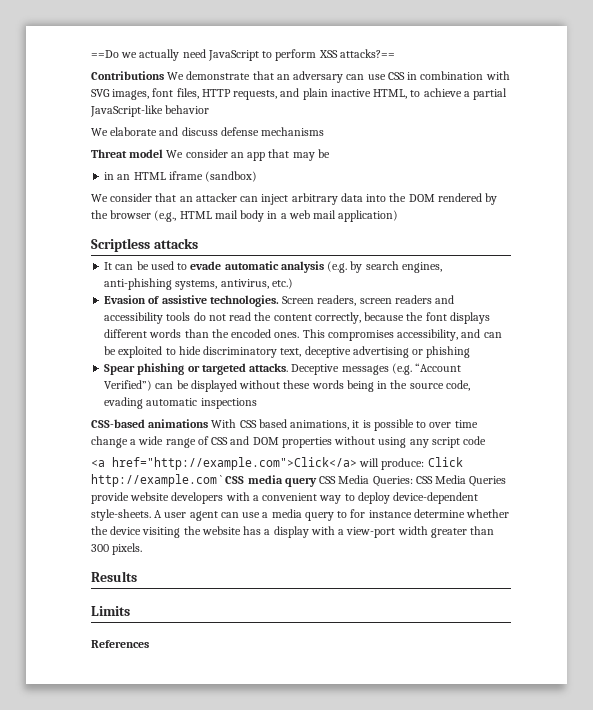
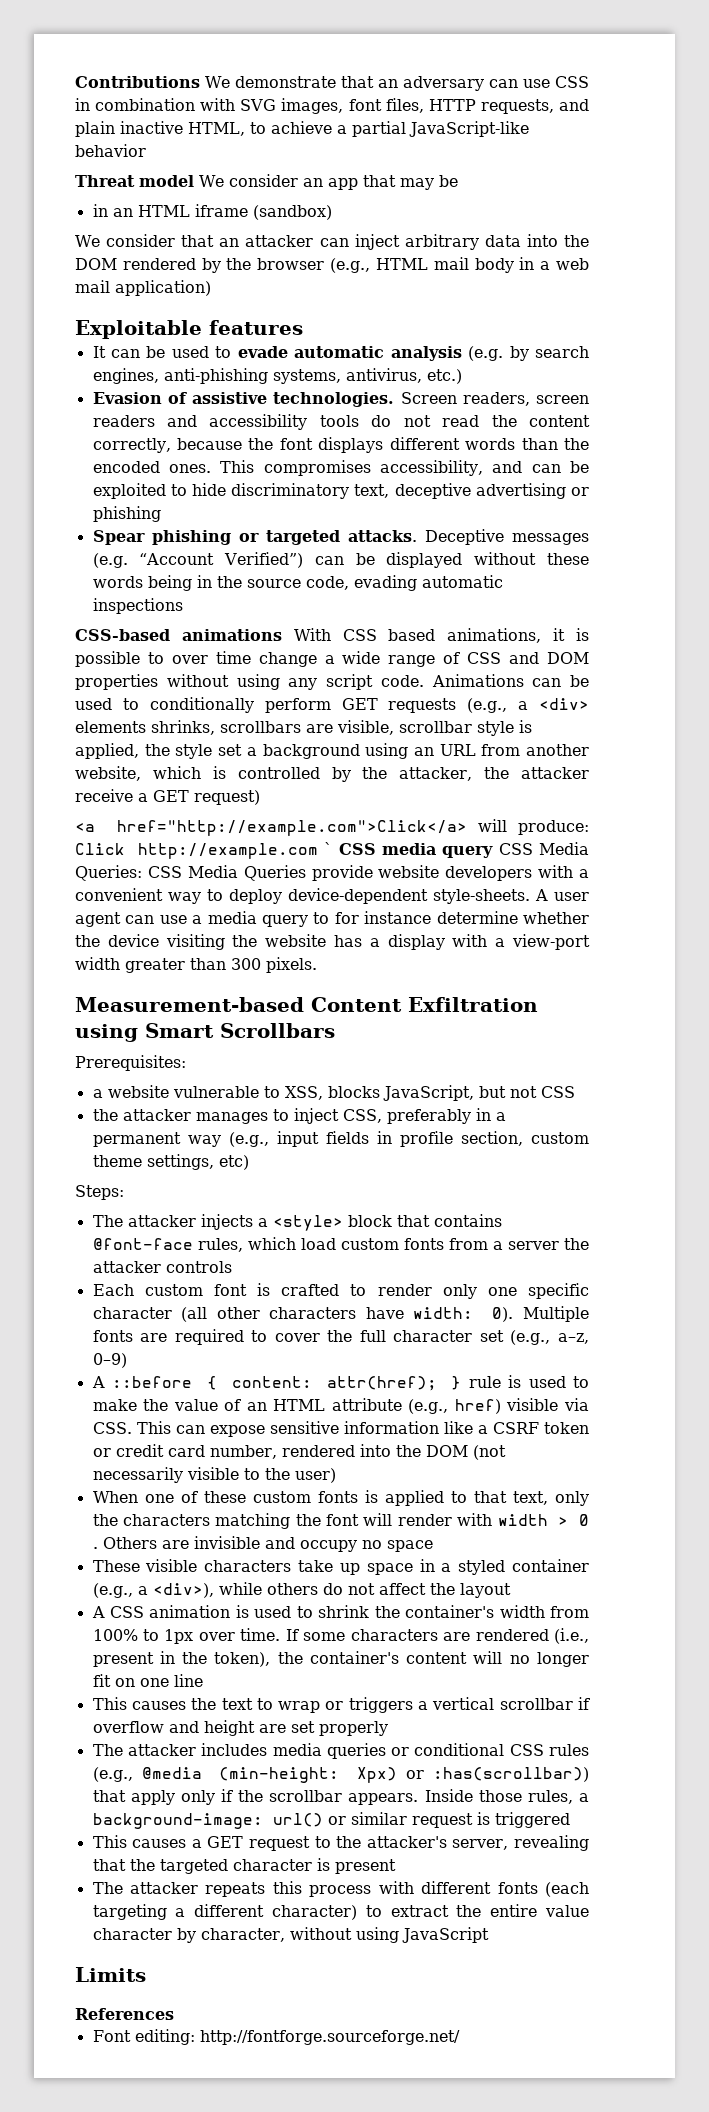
- ==Do we actually need JavaScript to perform XSS attacks?==
- We elaborate and discuss defense mechanisms
- Scriptless attacks
+ Exploitable features
- CSS-based animations With CSS based animations, it is possible to over time change a wide range of CSS and DOM properties without using any script code
+ CSS-based animations With CSS based animations, it is possible to over time change a wide range of CSS and DOM properties without using any script code. Animations can be used to conditionally perform GET requests (e.g., a <div> elements shrinks, scrollbars are visible, scrollbar style is applied, the style set a background using an URL from another website, which is controlled by the attacker, the attacker receive a GET request)
- Results
+ Measurement-based Content Exfiltration using Smart Scrollbars
+ Prerequisites:
+ a website vulnerable to XSS, blocks JavaScript, but not CSS
+ the attacker manages to inject CSS, preferably in a permanent way (e.g., input fields in profile section, custom theme settings, etc)
+ Steps:
+ The attacker injects a <style> block that contains @font-face rules, which load custom fonts from a server the attacker controls
+ Each custom font is crafted to render only one specific character (all other characters have width: 0). Multiple fonts are required to cover the full character set (e.g., a–z, 0–9)
+ A ::before { content: attr(href); } rule is used to make the value of an HTML attribute (e.g., href) visible via CSS. This can expose sensitive information like a CSRF token or credit card number, rendered into the DOM (not necessarily visible to the user)
+ When one of these custom fonts is applied to that text, only the characters matching the font will render with width > 0 . Others are invisible and occupy no space
+ These visible characters take up space in a styled container (e.g., a <div>), while others do not affect the layout
+ A CSS animation is used to shrink the container's width from 100% to 1px over time. If some characters are rendered (i.e., present in the token), the container's content will no longer fit on one line
+ This causes the text to wrap or triggers a vertical scrollbar if overflow and height are set properly
+ The attacker includes media queries or conditional CSS rules (e.g., @media (min-height: Xpx) or :has(scrollbar)) that apply only if the scrollbar appears. Inside those rules, a background-image: url() or similar request is triggered
+ This causes a GET request to the attacker's server, revealing that the targeted character is present
+ The attacker repeats this process with different fonts (each targeting a different character) to extract the entire value character by character, without using JavaScript
+ Font editing: http://fontforge.sourceforge.net/

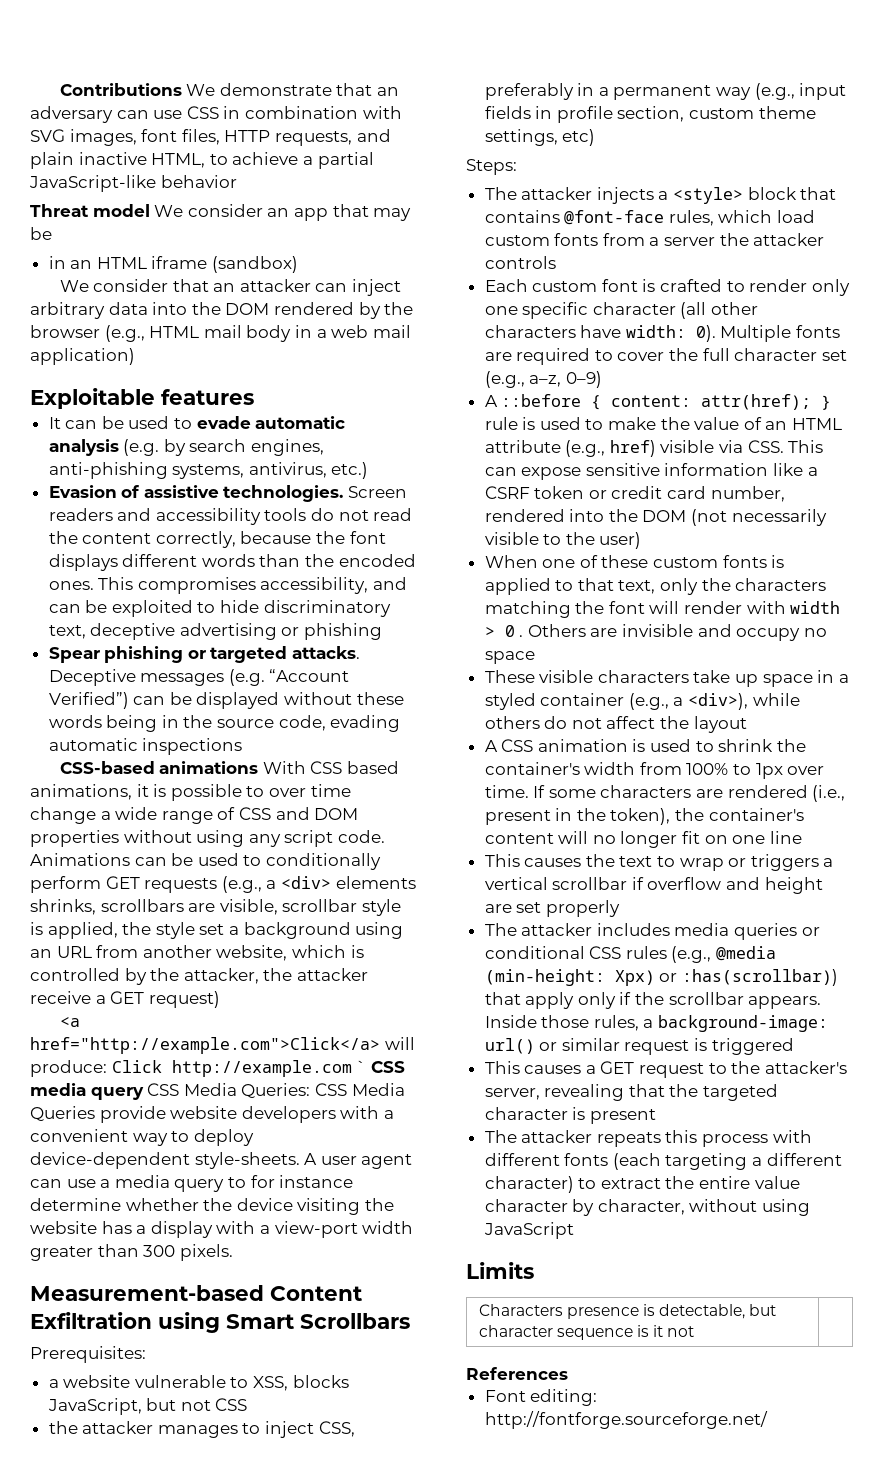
- Screen readers, screen readers and accessibility tools do not read the content correctly, because the font displays different words than the encoded ones.
+ Screen readers and accessibility tools do not read the content correctly, because the font displays different words than the encoded ones.
+ Characters presence is detectable, but character sequence is it not |

